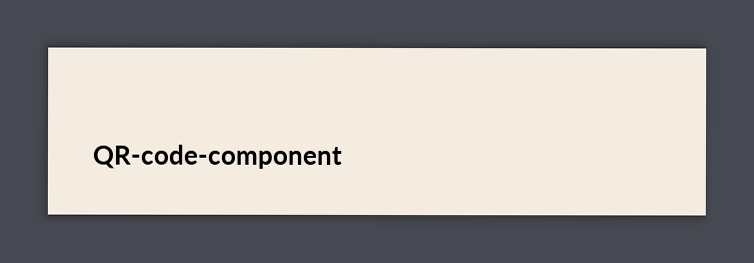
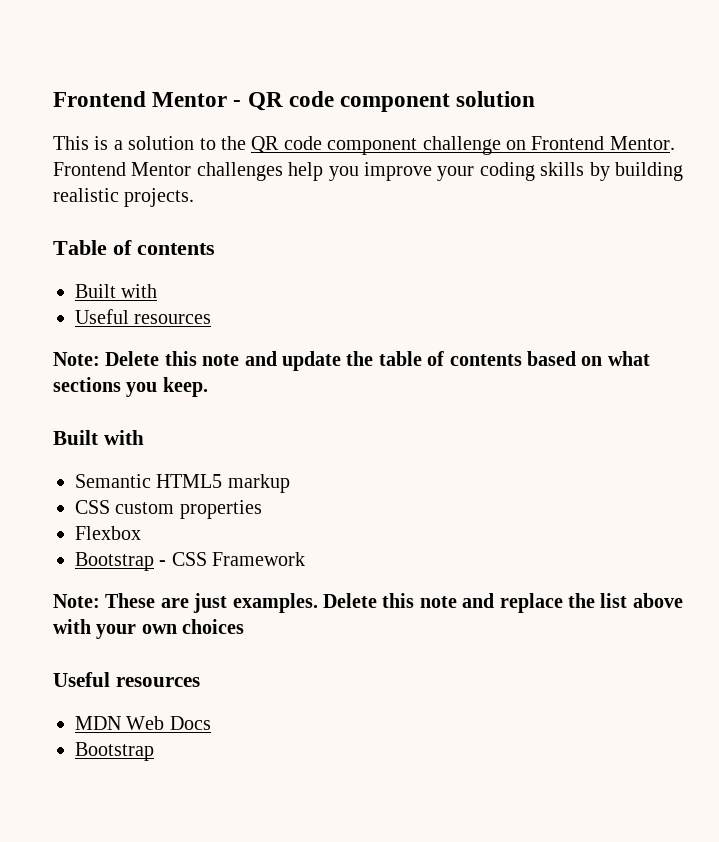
- QR-code-component
+ Frontend Mentor - QR code component solution
+ This is a solution to the QR code component challenge on Frontend Mentor. Frontend Mentor challenges help you improve your coding skills by building realistic projects.
+ Table of contents
+ Built with
+ Useful resources
+ Note: Delete this note and update the table of contents based on what sections you keep.
+ Built with
+ Semantic HTML5 markup
+ CSS custom properties
+ Flexbox
+ Bootstrap - CSS Framework
+ Note: These are just examples. Delete this note and replace the list above with your own choices
+ Useful resources
+ MDN Web Docs
+ Bootstrap

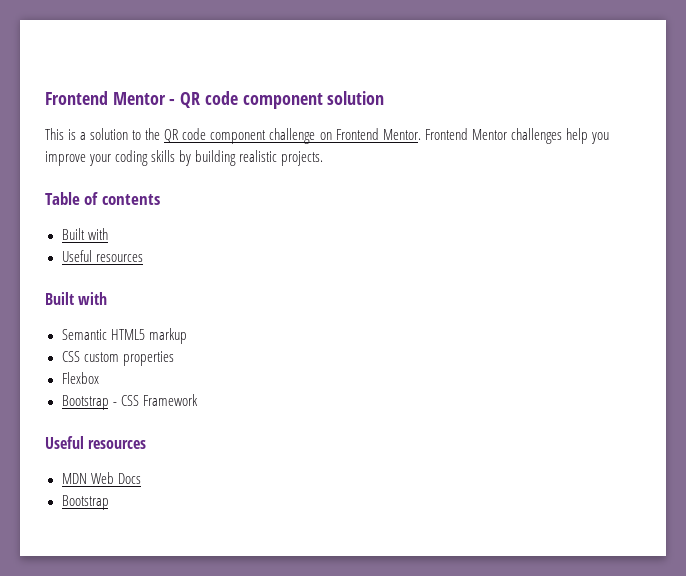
- Note: Delete this note and update the table of contents based on what sections you keep.
- Note: These are just examples. Delete this note and replace the list above with your own choices

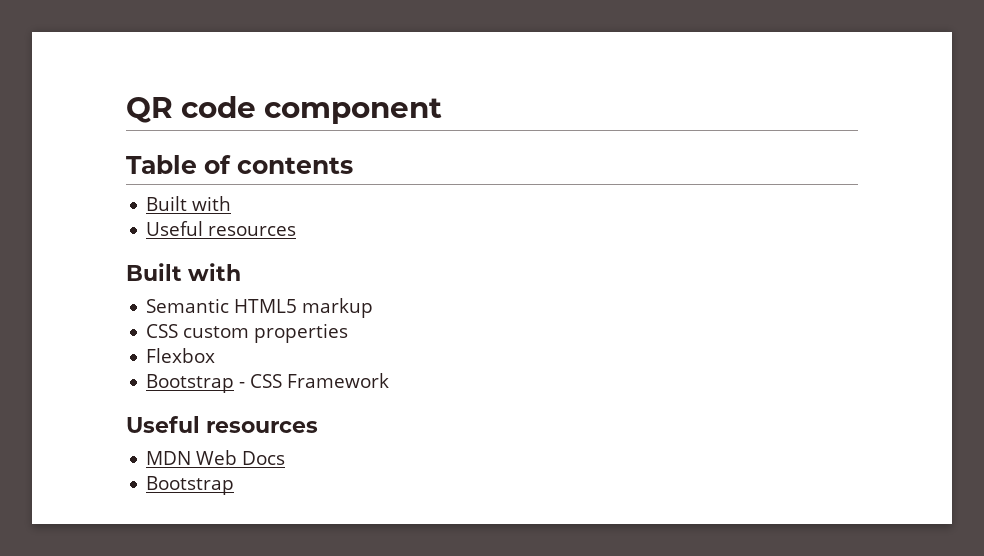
- Frontend Mentor - QR code component solution
- This is a solution to the QR code component challenge on Frontend Mentor. Frontend Mentor challenges help you improve your coding skills by building realistic projects.
+ QR code component

